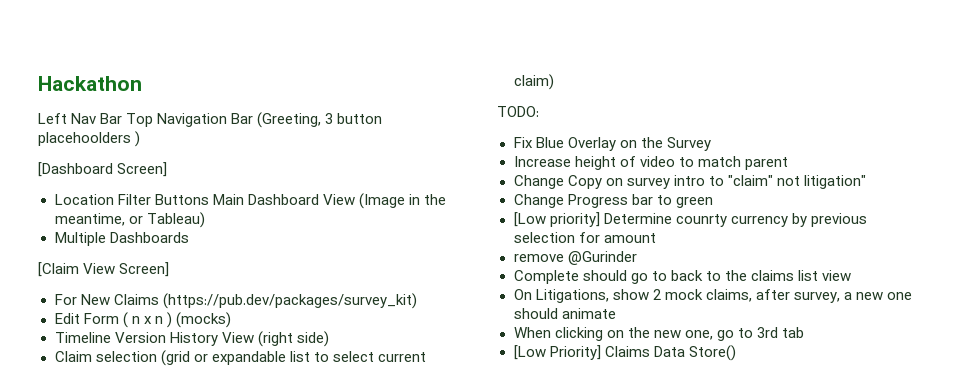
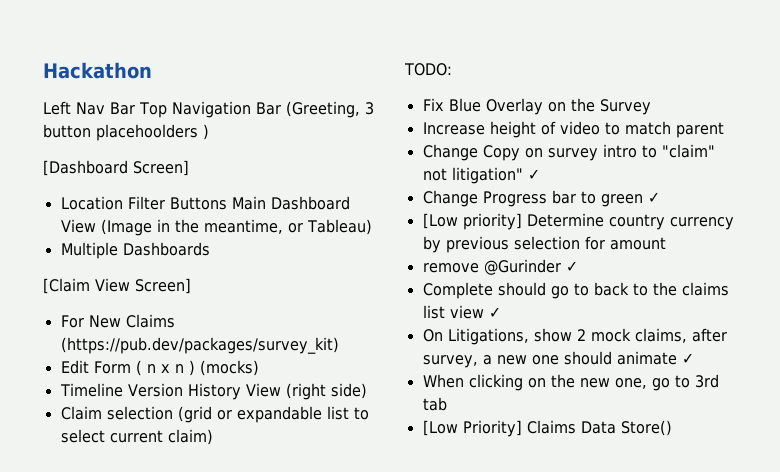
- Change Copy on survey intro to "claim" not litigation"
+ Change Copy on survey intro to "claim" not litigation" ✓
- Change Progress bar to green
+ Change Progress bar to green ✓
- [Low priority] Determine counrty currency by previous selection for amount
+ [Low priority] Determine country currency by previous selection for amount
- remove @Gurinder
+ remove @Gurinder ✓
- Complete should go to back to the claims list view
+ Complete should go to back to the claims list view ✓
- On Litigations, show 2 mock claims, after survey, a new one should animate
+ On Litigations, show 2 mock claims, after survey, a new one should animate ✓

